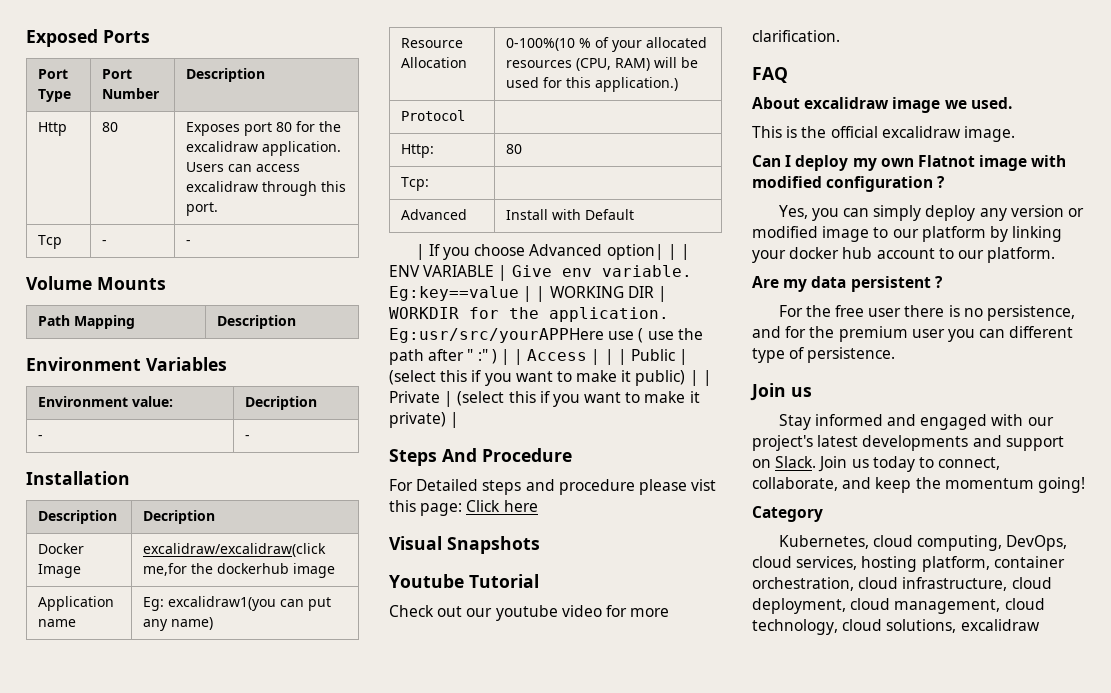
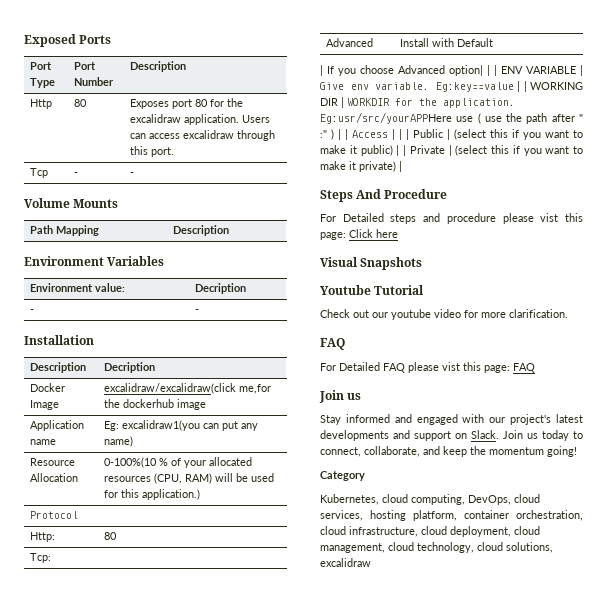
- About excalidraw image we used.
- This is the official excalidraw image.
- Can I deploy my own Flatnot image with modified configuration ?
- Yes, you can simply deploy any version or modified image to our platform by linking your docker hub account to our platform.
- Are my data persistent ?
- For the free user there is no persistence, and for the premium user you can different type of persistence.
+ For Detailed FAQ please vist this page: FAQ

